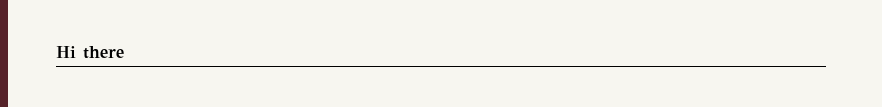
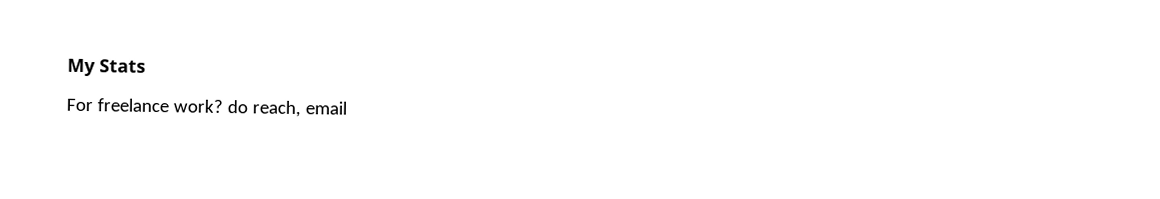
- Hi there
+ My Stats
+ For freelance work? do reach, email

